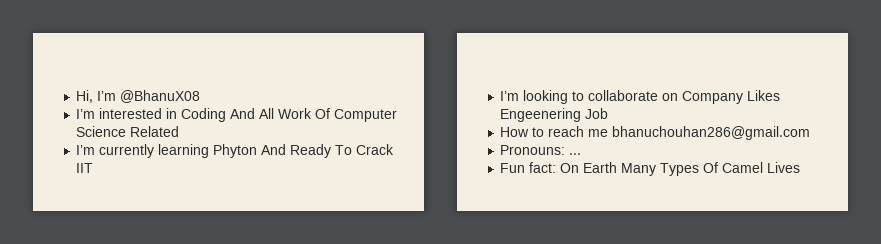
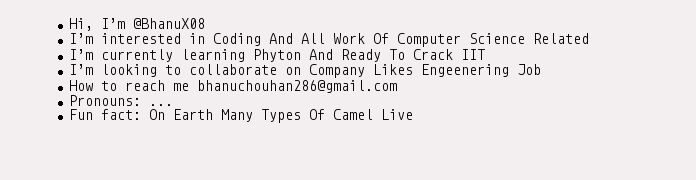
- Fun fact: On Earth Many Types Of Camel Lives
+ Fun fact: On Earth Many Types Of Camel Live

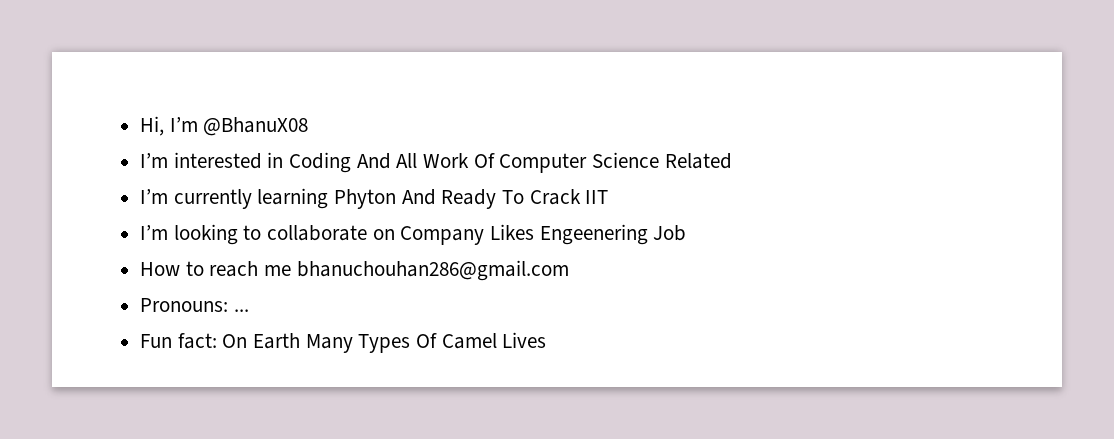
- Fun fact: On Earth Many Types Of Camel Live
+ Fun fact: On Earth Many Types Of Camel Lives

